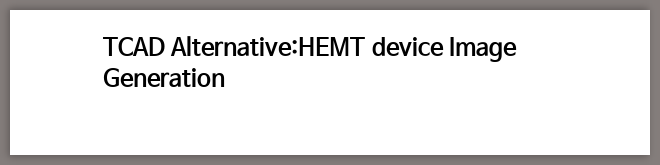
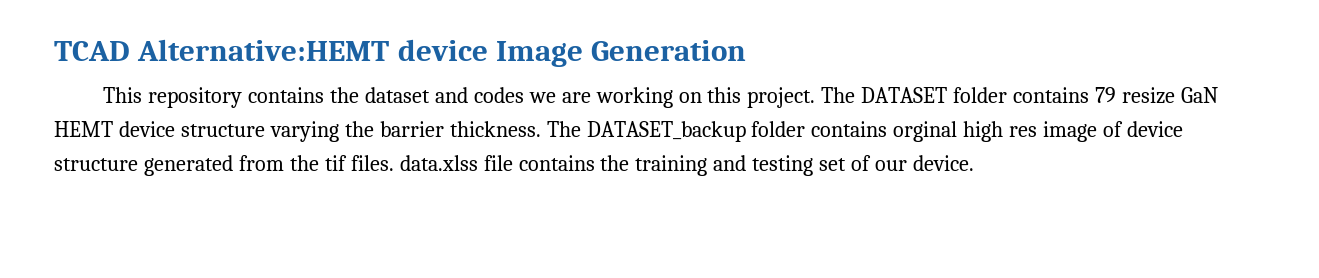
+ This repository contains the dataset and codes we are working on this project. The DATASET folder contains 79 resize GaN HEMT device structure varying the barrier thickness. The DATASET_backup folder contains orginal high res image of device structure generated from the tif files. data.xlss file contains the training and testing set of our device.

